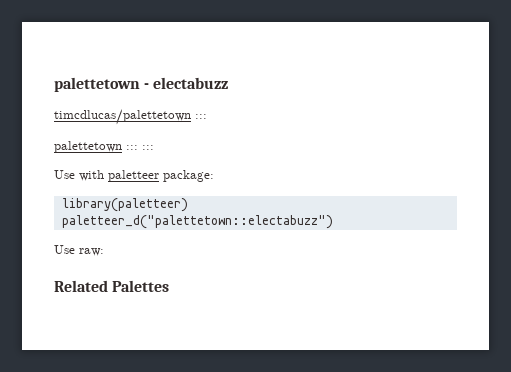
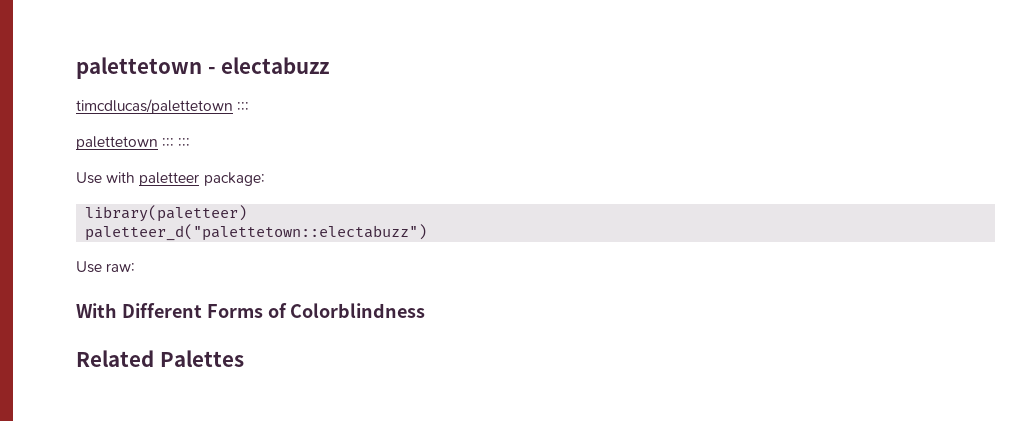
+ With Different Forms of Colorblindness

